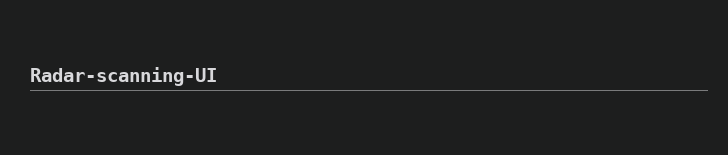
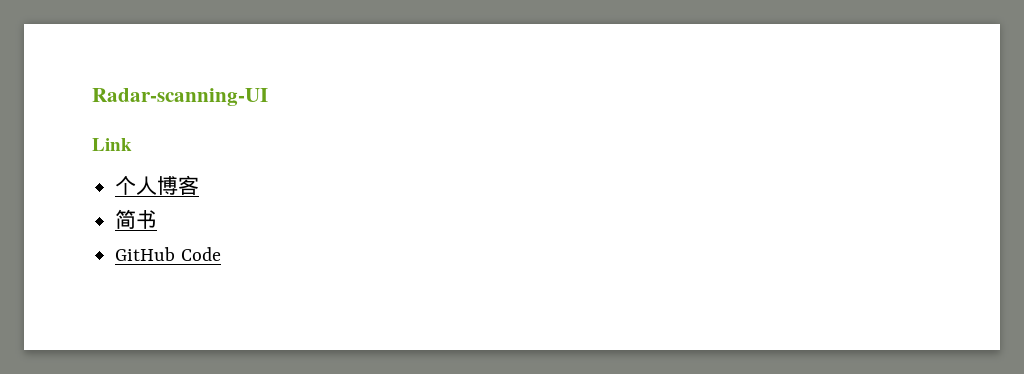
+ Link
+ 个人博客
+ 简书
+ GitHub Code

